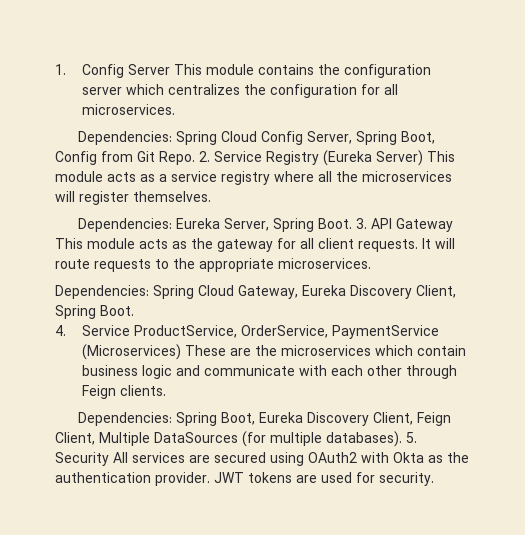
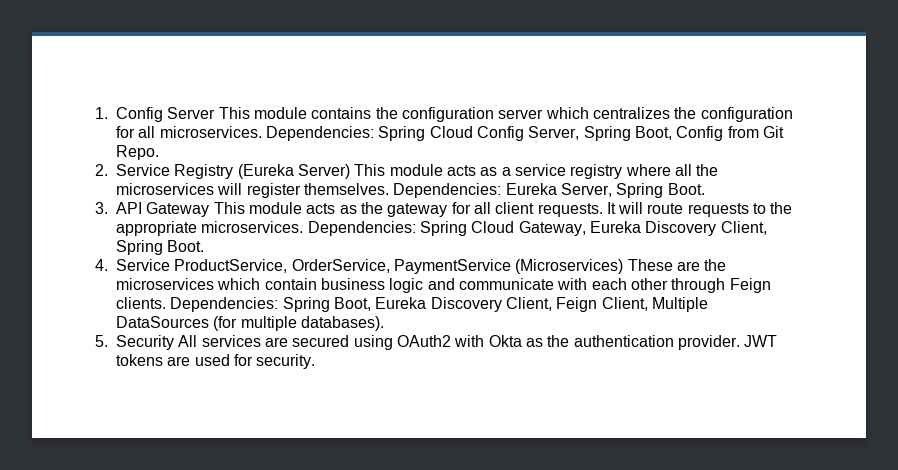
- 1. Config Server This module contains the configuration server which centralizes the configuration for all microservices.
- Dependencies:
+ 1. Config Server This module contains the configuration server which centralizes the configuration for all microservices. Dependencies:
- Spring Cloud Config Server, Spring Boot, Config from Git Repo. 2. Service Registry (Eureka Server) This module acts as a service registry where all the microservices will register themselves.
- Dependencies:
+ Spring Cloud Config Server, Spring Boot, Config from Git Repo.
+ 2. Service Registry (Eureka Server) This module acts as a service registry where all the microservices will register themselves. Dependencies:
- Eureka Server, Spring Boot. 3. API Gateway This module acts as the gateway for all client requests.
+ Eureka Server, Spring Boot.
+ 3. API Gateway This module acts as the gateway for all client requests.
- It will route requests to the appropriate microservices.
- Dependencies: Spring Cloud Gateway, Eureka Discovery Client, Spring Boot.
+ It will route requests to the appropriate microservices. Dependencies: Spring Cloud Gateway, Eureka Discovery Client, Spring Boot.
- 4. Service ProductService, OrderService, PaymentService (Microservices) These are the microservices which contain business logic and communicate with each other through Feign clients.
- Dependencies: Spring Boot, Eureka Discovery Client, Feign Client, Multiple DataSources (for multiple databases). 5. Security All services are secured using OAuth2 with Okta as the authentication provider.
+ 4. Service ProductService, OrderService, PaymentService (Microservices) These are the microservices which contain business logic and communicate with each other through Feign clients. Dependencies: Spring Boot, Eureka Discovery Client, Feign Client, Multiple DataSources (for multiple databases).
+ 5. Security All services are secured using OAuth2 with Okta as the authentication provider.

